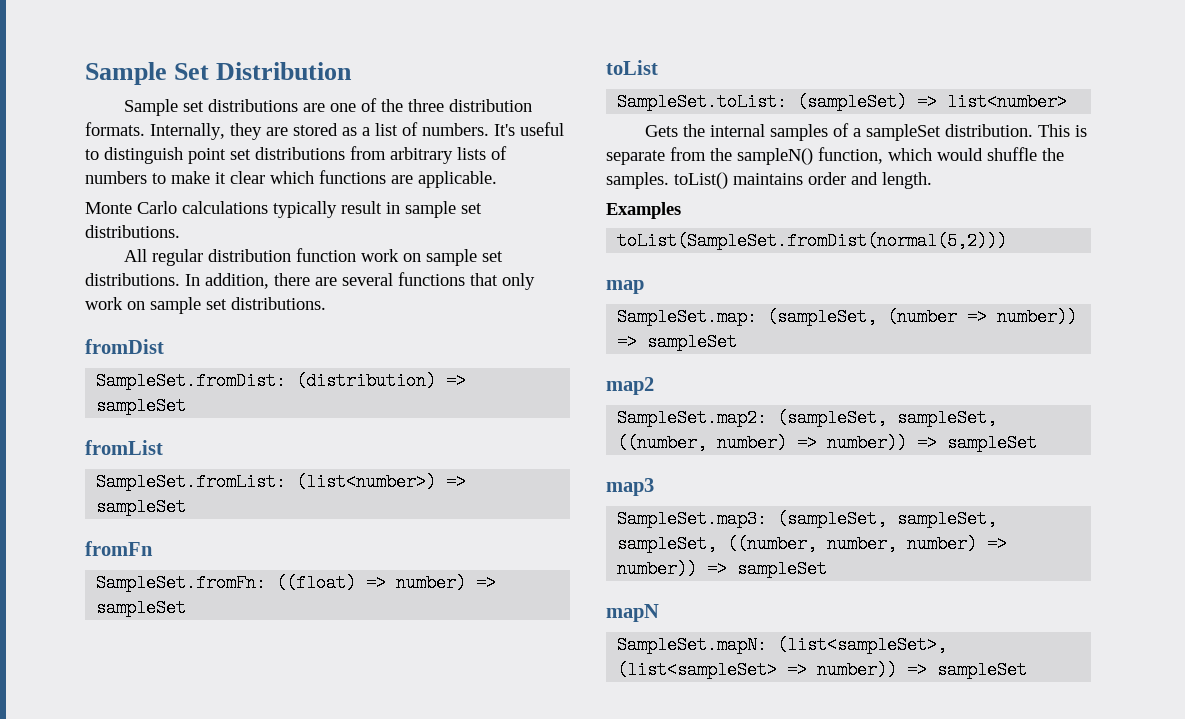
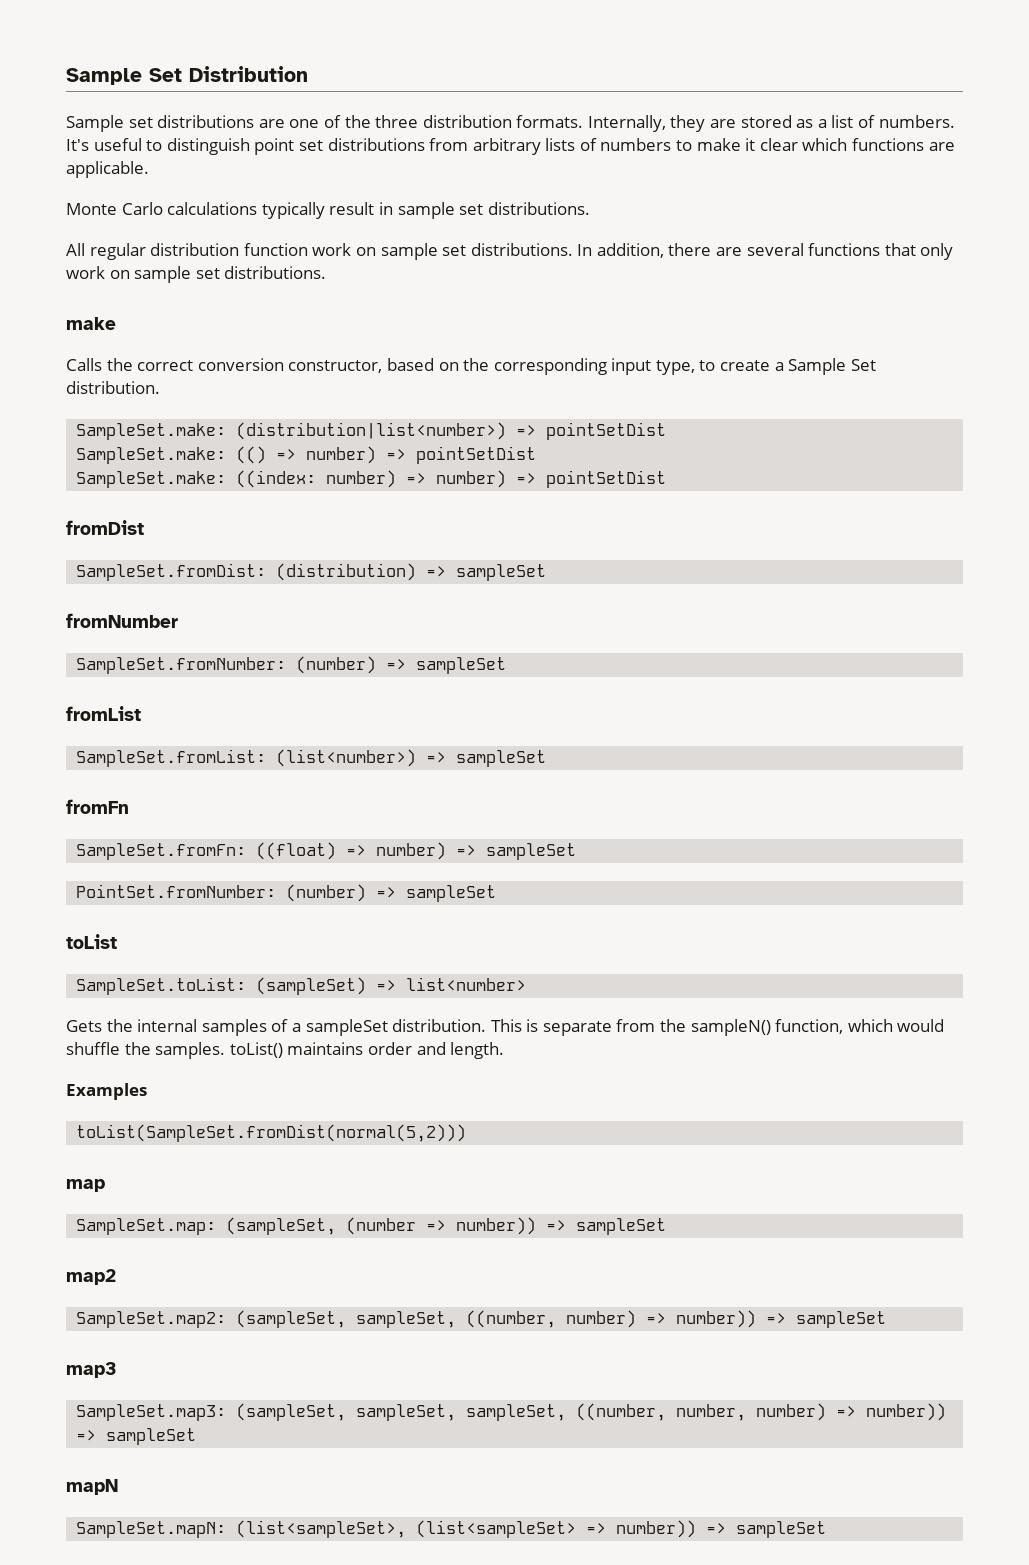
  In addition, there are several functions that only work on sample set distributions.
+ make
+ Calls the correct conversion constructor, based on the corresponding input type, to create a Sample Set distribution.
+ SampleSet.make: (distribution|list<number>) => pointSetDist
+ SampleSet.make: (() => number) => pointSetDist
+ SampleSet.make: ((index: number) => number) => pointSetDist
+ fromNumber
+ SampleSet.fromNumber: (number) => sampleSet
+ PointSet.fromNumber: (number) => sampleSet

